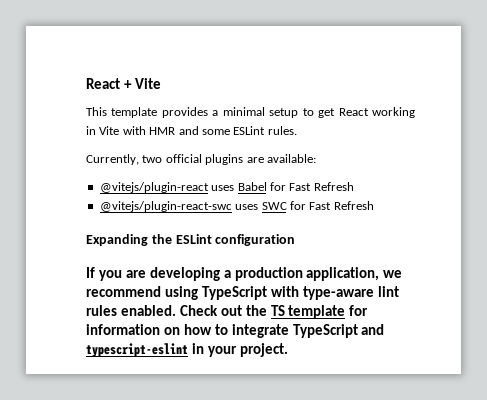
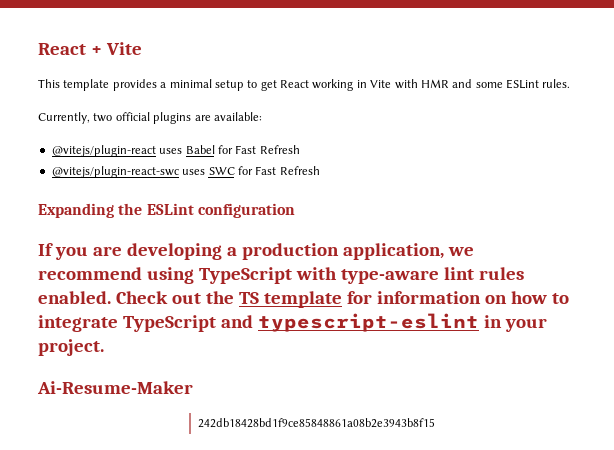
+ Ai-Resume-Maker
+ 242db18428bd1f9ce85848861a08b2e3943b8f15

